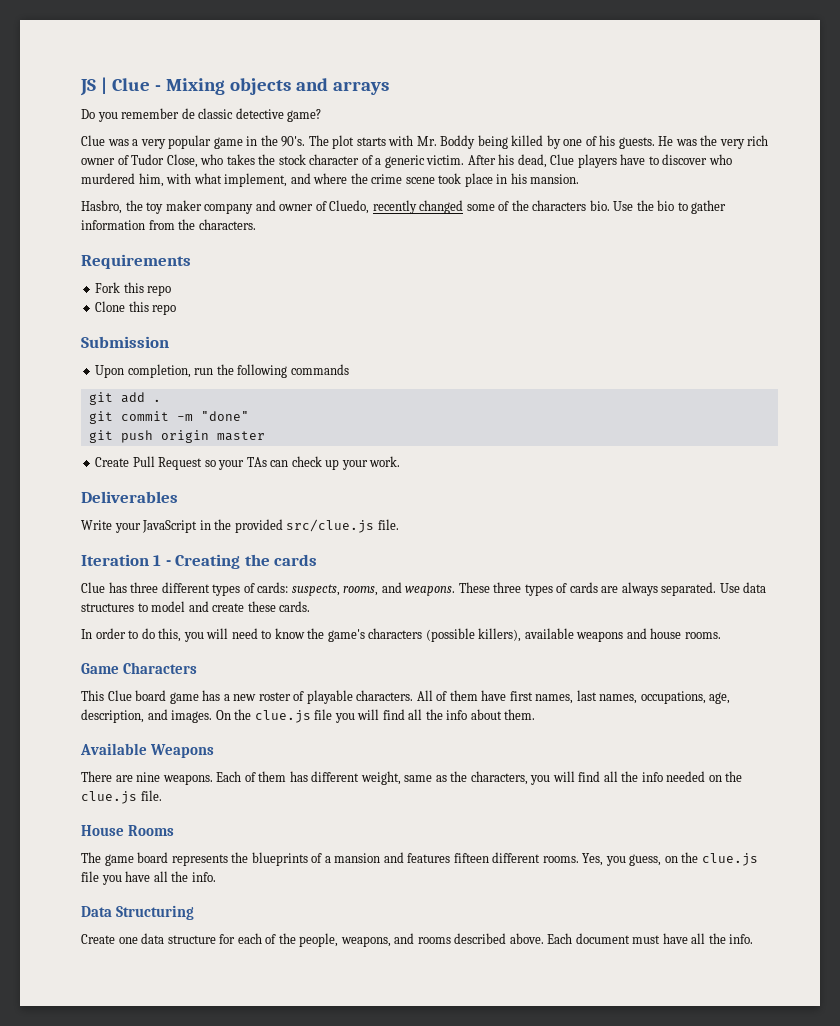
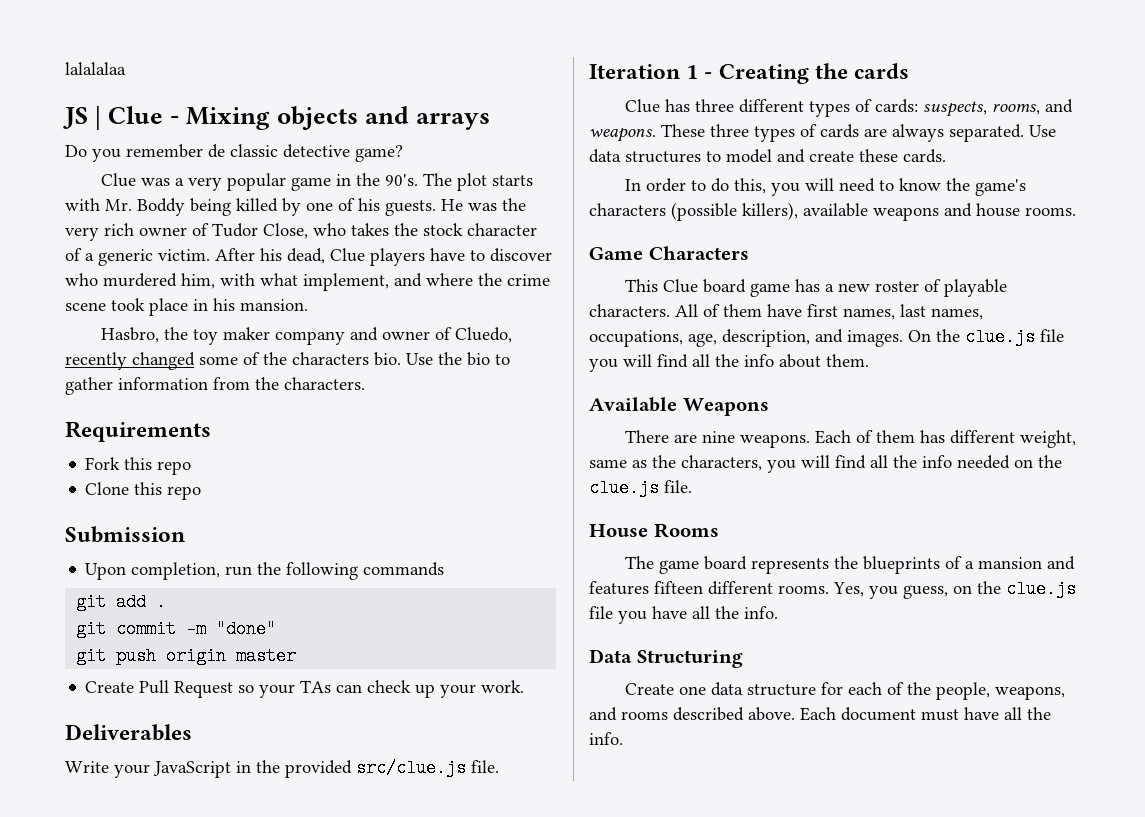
+ lalalalaa

